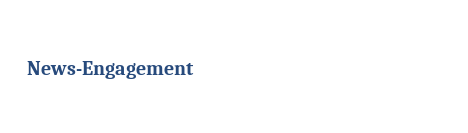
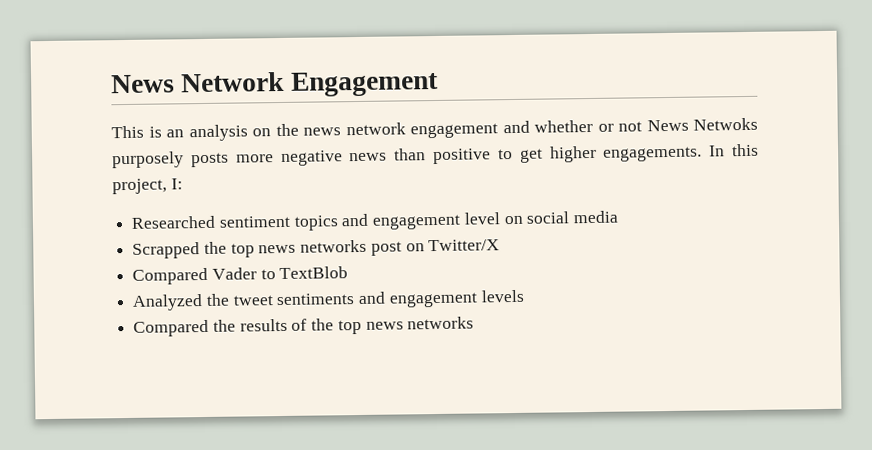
- News-Engagement
+ News Network Engagement
+ This is an analysis on the news network engagement and whether or not News Netwoks purposely posts more negative news than positive to get higher engagements. In this project, I:
+ Researched sentiment topics and engagement level on social media
+ Scrapped the top news networks post on Twitter/X
+ Compared Vader to TextBlob
+ Analyzed the tweet sentiments and engagement levels
+ Compared the results of the top news networks

